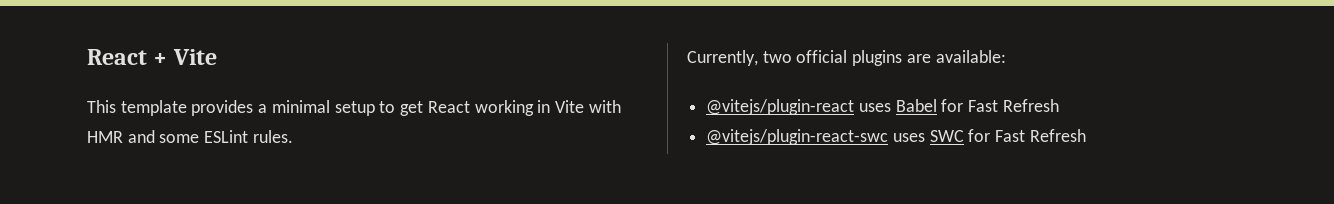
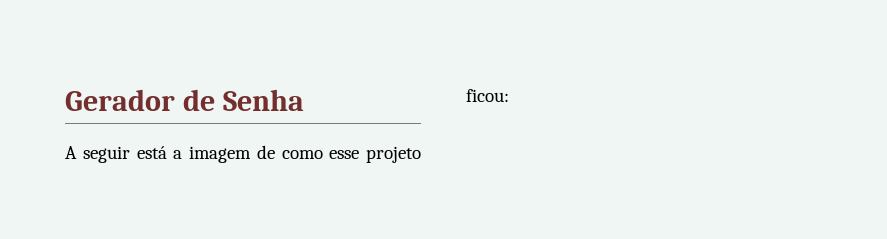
- React + Vite
- This template provides a minimal setup to get React working in Vite with HMR and some ESLint rules.
- Currently, two official plugins are available:
- @vitejs/plugin-react uses Babel for Fast Refresh
- @vitejs/plugin-react-swc uses SWC for Fast Refresh
+ Gerador de Senha
+ A seguir está a imagem de como esse projeto ficou:

